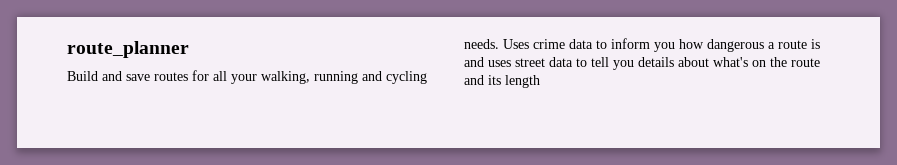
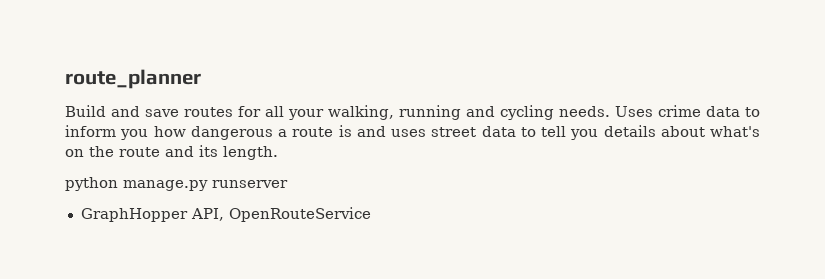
- Uses crime data to inform you how dangerous a route is and uses street data to tell you details about what's on the route and its length
+ Uses crime data to inform you how dangerous a route is and uses street data to tell you details about what's on the route and its length.
+ python manage.py runserver
+ GraphHopper API, OpenRouteService

